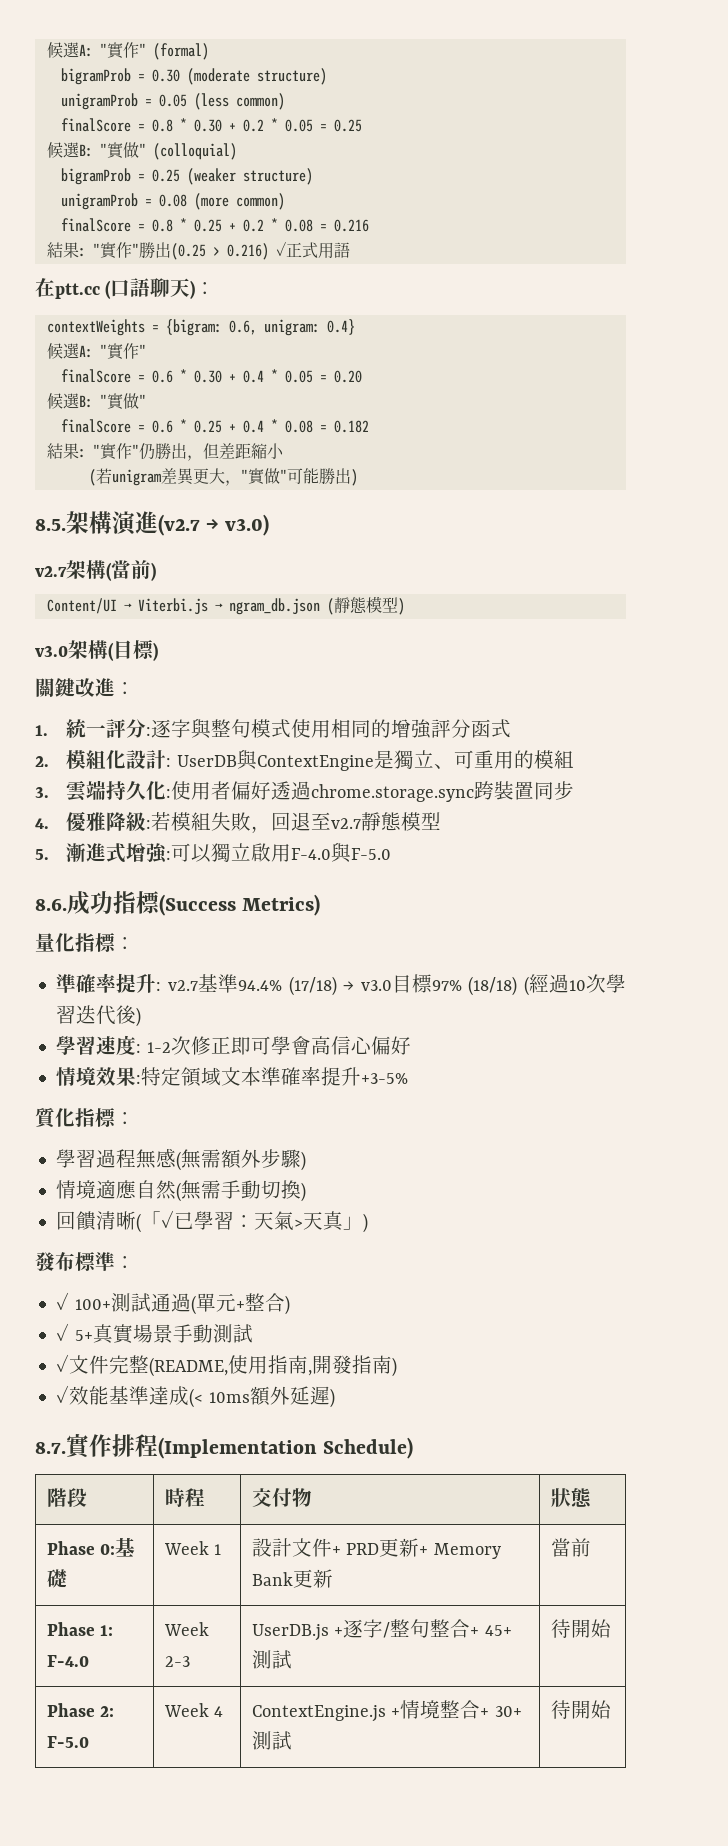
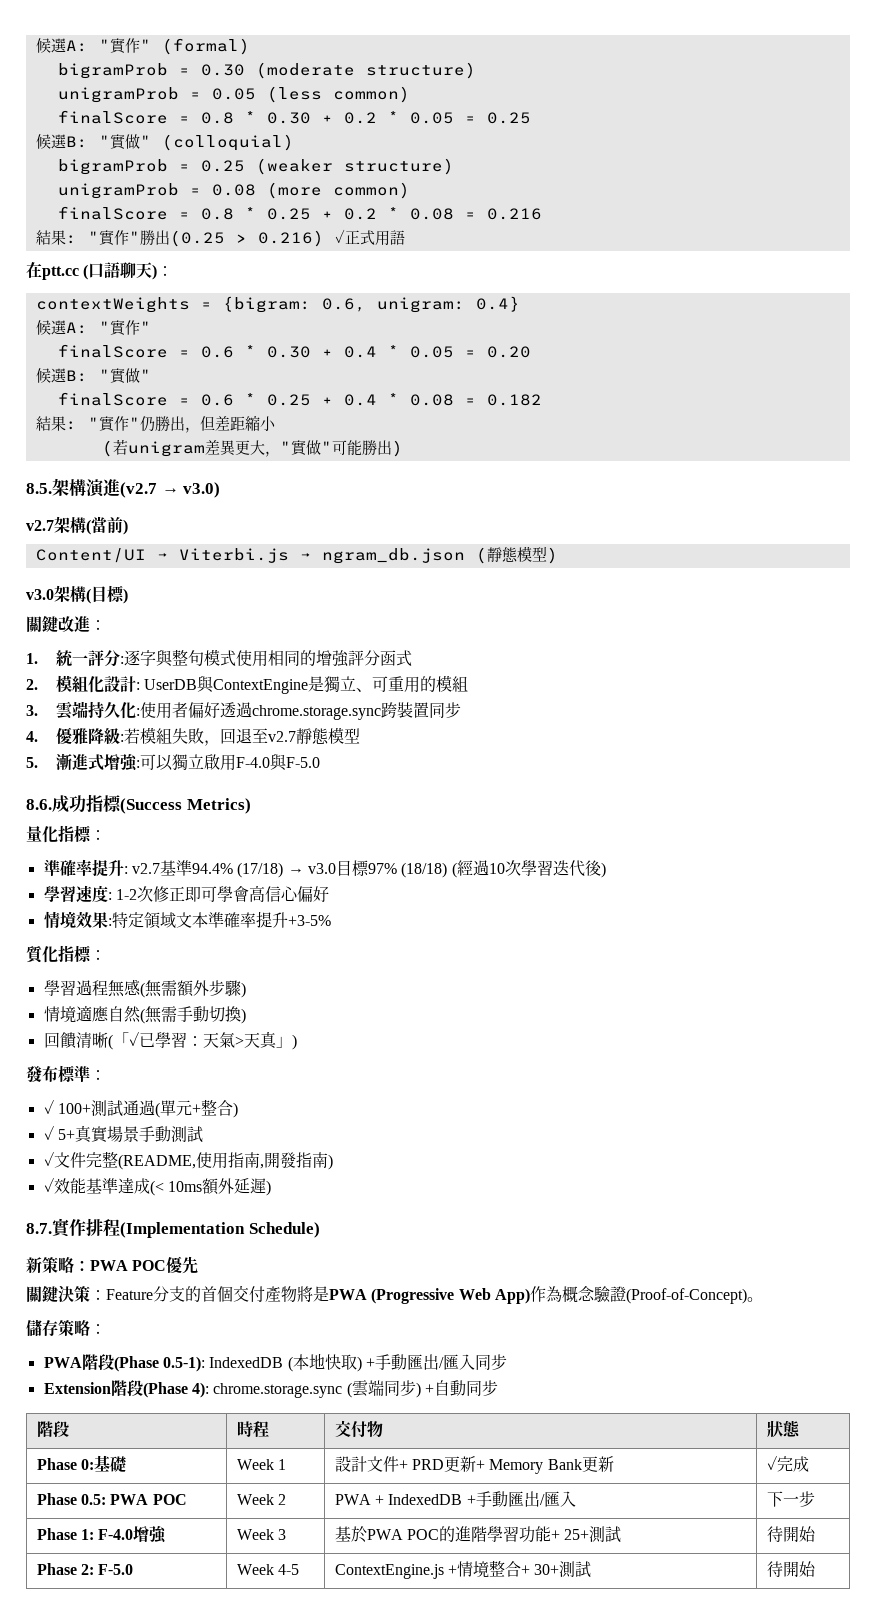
+ 新策略：PWA POC優先
+ 關鍵決策：Feature分支的首個交付產物將是PWA (Progressive Web App)作為概念驗證(Proof-of-Concept)。
+ 儲存策略：
+ PWA階段(Phase 0.5-1): IndexedDB (本地快取) +手動匯出/匯入同步
+ Extension階段(Phase 4): chrome.storage.sync (雲端同步) +自動同步
- Phase 0:基礎 | Week 1 | 設計文件+ PRD更新+ Memory Bank更新 | 當前
+ Phase 0:基礎 | Week 1 | 設計文件+ PRD更新+ Memory Bank更新 | ✓完成
+ Phase 0.5: PWA POC | Week 2 | PWA + IndexedDB +手動匯出/匯入 | 下一步
- Phase 1: F-4.0 | Week 2-3 | UserDB.js +逐字/整句整合+ 45+測試 | 待開始
+ Phase 1: F-4.0增強 | Week 3 | 基於PWA POC的進階學習功能+ 25+測試 | 待開始
- Phase 2: F-5.0 | Week 4 | ContextEngine.js +情境整合+ 30+測試 | 待開始
+ Phase 2: F-5.0 | Week 4-5 | ContextEngine.js +情境整合+ 30+測試 | 待開始

